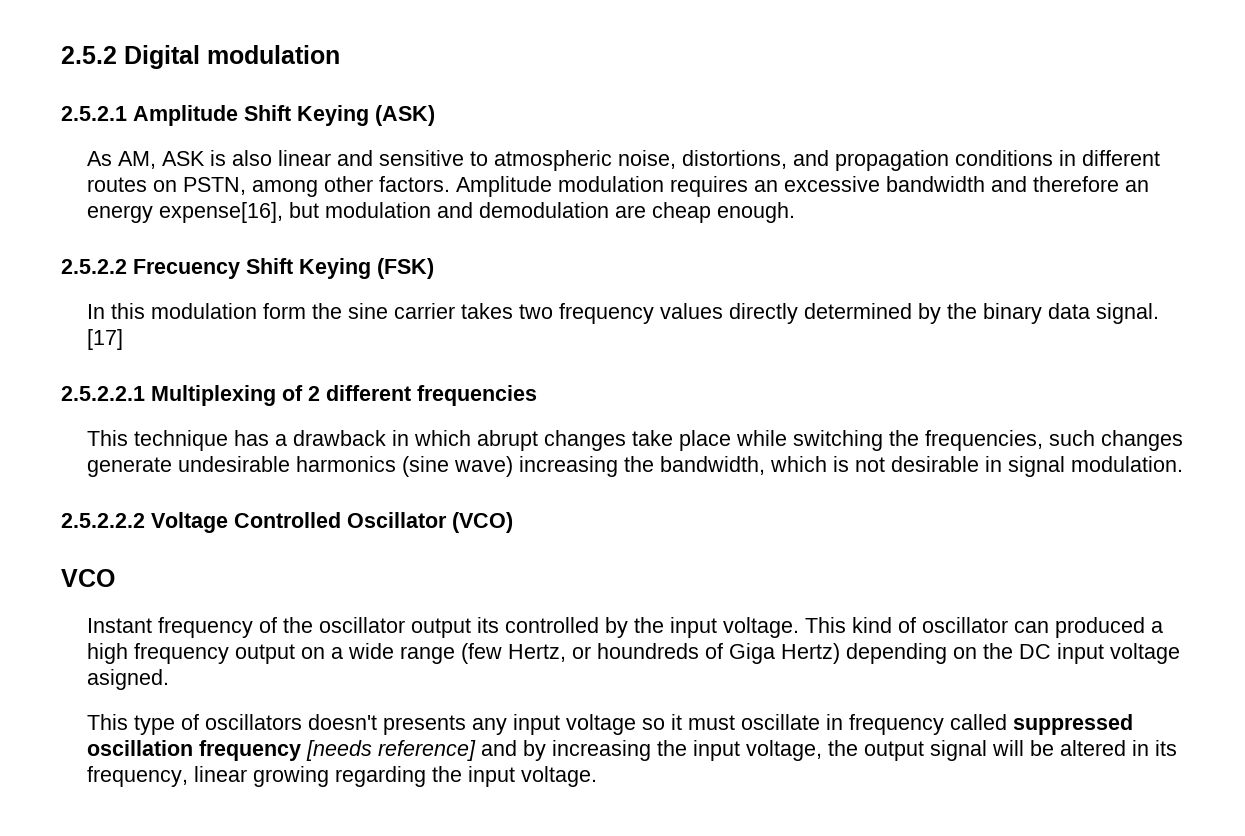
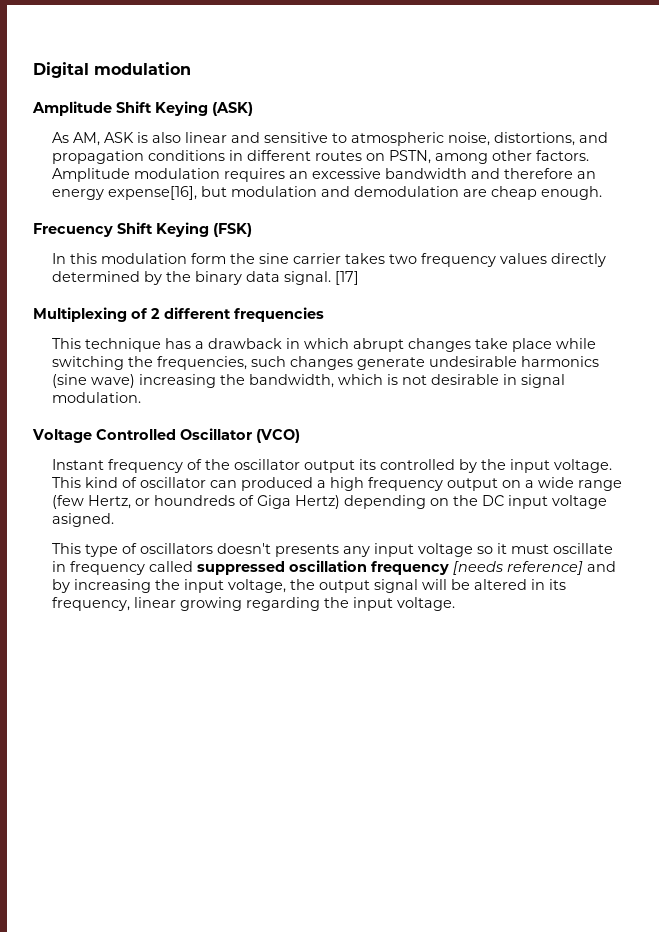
- 2.5.2 Digital modulation
+ Digital modulation
- 2.5.2.1 Amplitude Shift Keying (ASK)
+ Amplitude Shift Keying (ASK)
- 2.5.2.2 Frecuency Shift Keying (FSK)
+ Frecuency Shift Keying (FSK)
- 2.5.2.2.1 Multiplexing of 2 different frequencies
+ Multiplexing of 2 different frequencies
- 2.5.2.2.2 Voltage Controlled Oscillator (VCO)
+ Voltage Controlled Oscillator (VCO)
- VCO

